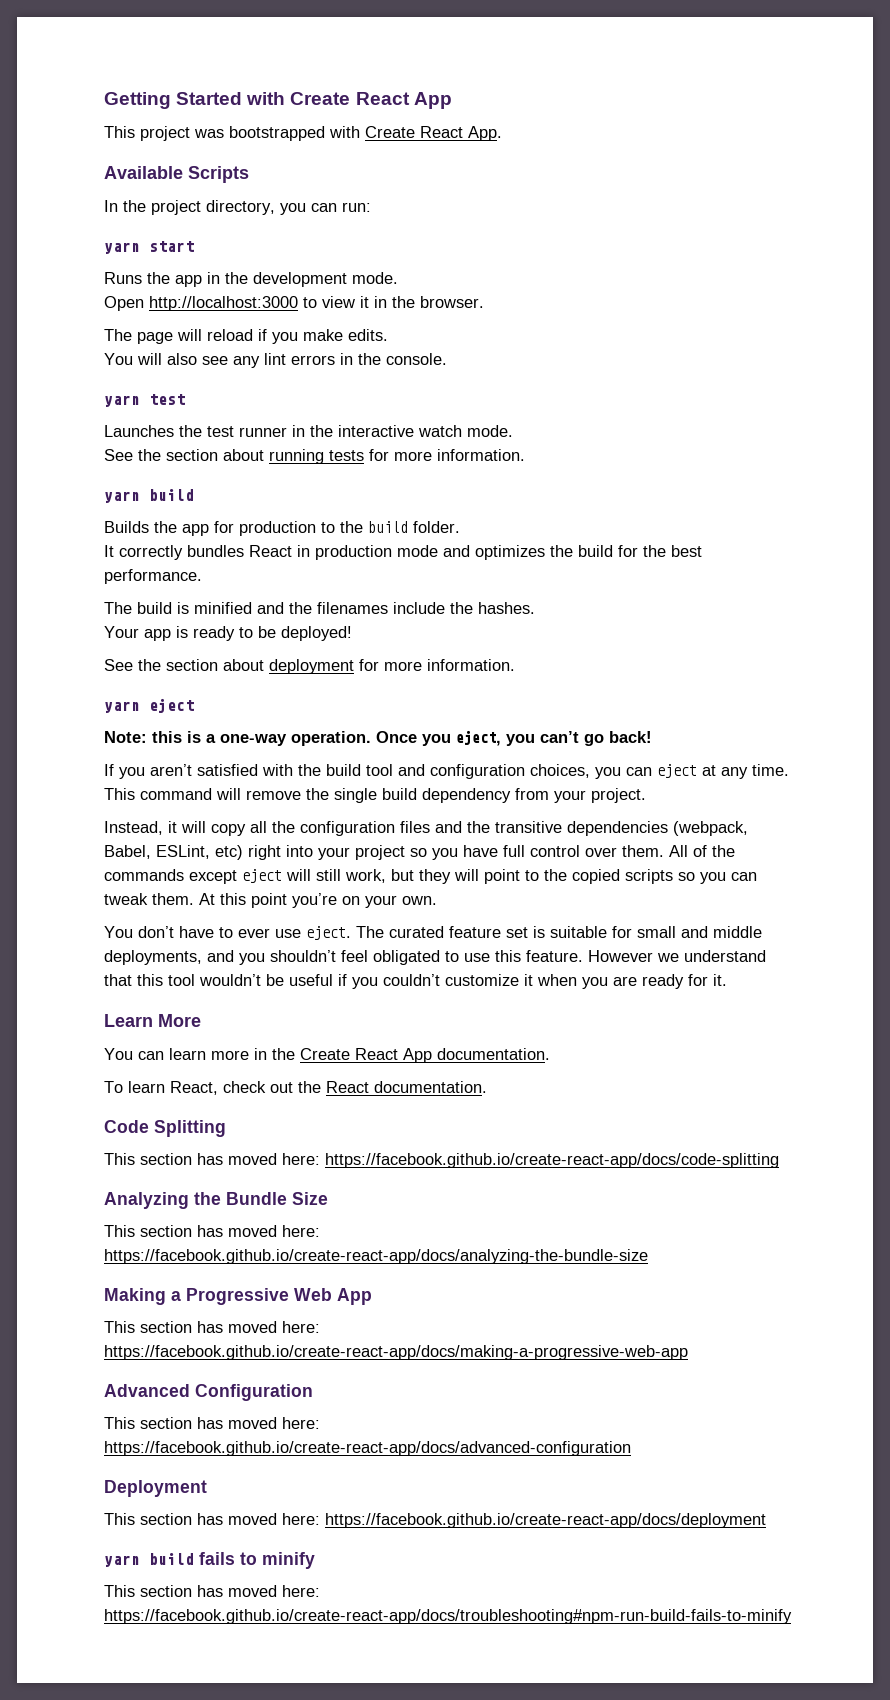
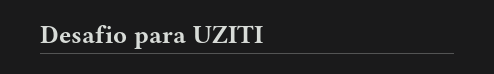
- Getting Started with Create React App
- This project was bootstrapped with Create React App.
- Available Scripts
- In the project directory, you can run:
- yarn start
- Runs the app in the development mode.
- Open http://localhost:3000 to view it in the browser.
- The page will reload if you make edits.
- You will also see any lint errors in the console.
- yarn test
- Launches the test runner in the interactive watch mode.
- See the section about running tests for more information.
- yarn build
- Builds the app for production to the build folder.
- It correctly bundles React in production mode and optimizes the build for the best performance.
- The build is minified and the filenames include the hashes.
- Your app is ready to be deployed!
- See the section about deployment for more information.
- yarn eject
- Note: this is a one-way operation. Once you eject, you can’t go back!
- If you aren’t satisfied with the build tool and configuration choices, you can eject at any time. This command will remove the single build dependency from your project.
- Instead, it will copy all the configuration files and the transitive dependencies (webpack, Babel, ESLint, etc) right into your project so you have full control over them. All of the commands except eject will still work, but they will point to the copied scripts so you can tweak them. At this point you’re on your own.
- You don’t have to ever use eject. The curated feature set is suitable for small and middle deployments, and you shouldn’t feel obligated to use this feature. However we understand that this tool wouldn’t be useful if you couldn’t customize it when you are ready for it.
- Learn More
- You can learn more in the Create React App documentation.
- To learn React, check out the React documentation.
- Code Splitting
- This section has moved here: https://facebook.github.io/create-react-app/docs/code-splitting
- Analyzing the Bundle Size
- This section has moved here: https://facebook.github.io/create-react-app/docs/analyzing-the-bundle-size
- Making a Progressive Web App
- This section has moved here: https://facebook.github.io/create-react-app/docs/making-a-progressive-web-app
- Advanced Configuration
- This section has moved here: https://facebook.github.io/create-react-app/docs/advanced-configuration
- Deployment
- This section has moved here: https://facebook.github.io/create-react-app/docs/deployment
- yarn build fails to minify
- This section has moved here: https://facebook.github.io/create-react-app/docs/troubleshooting#npm-run-build-fails-to-minify
+ Desafio para UZITI

